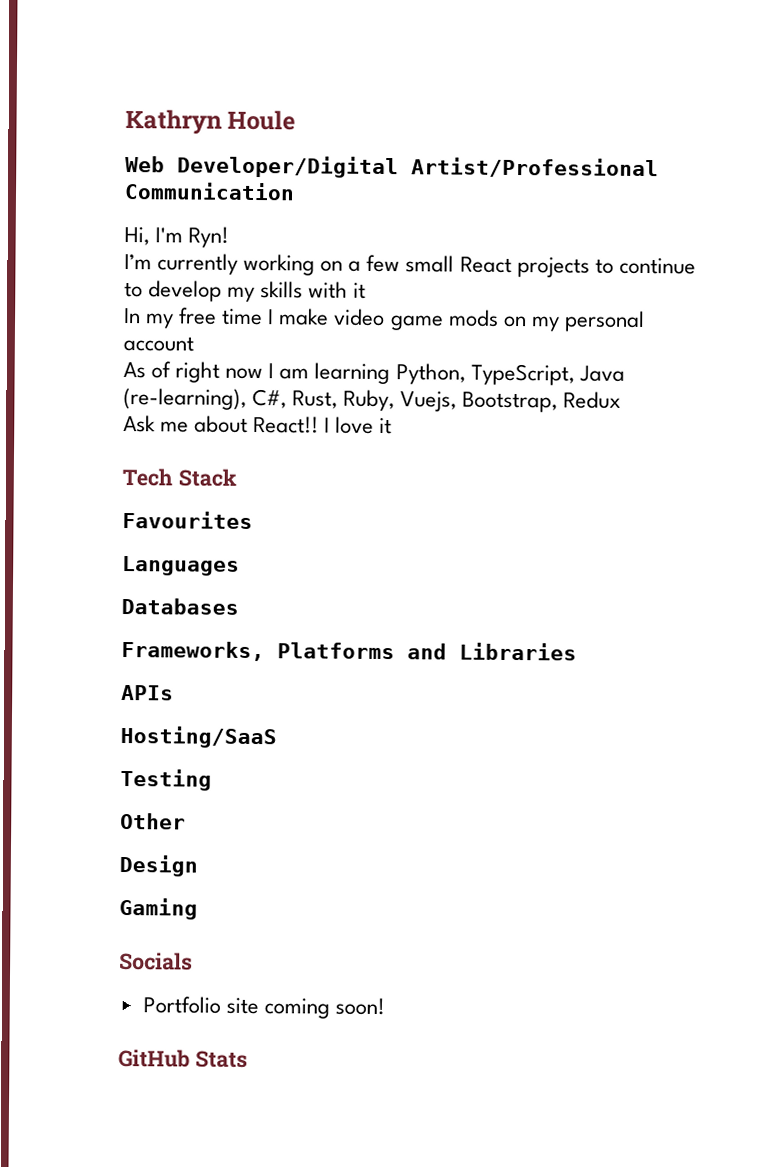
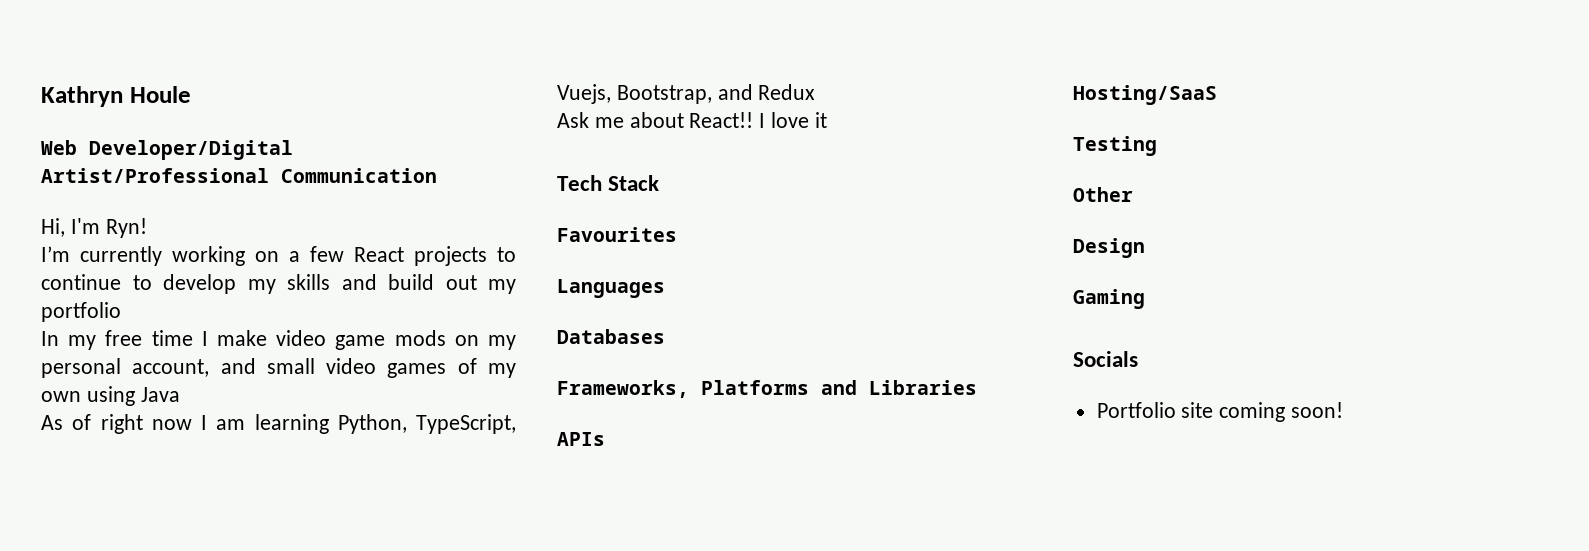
- I’m currently working on a few small React projects to continue to develop my skills with it
+ I’m currently working on a few React projects to continue to develop my skills and build out my portfolio
- In my free time I make video game mods on my personal account
+ In my free time I make video game mods on my personal account, and small video games of my own using Java
- As of right now I am learning Python, TypeScript, Java (re-learning), C#, Rust, Ruby, Vuejs, Bootstrap, Redux
+ As of right now I am learning Python, TypeScript, Vuejs, Bootstrap, and Redux
- GitHub Stats

